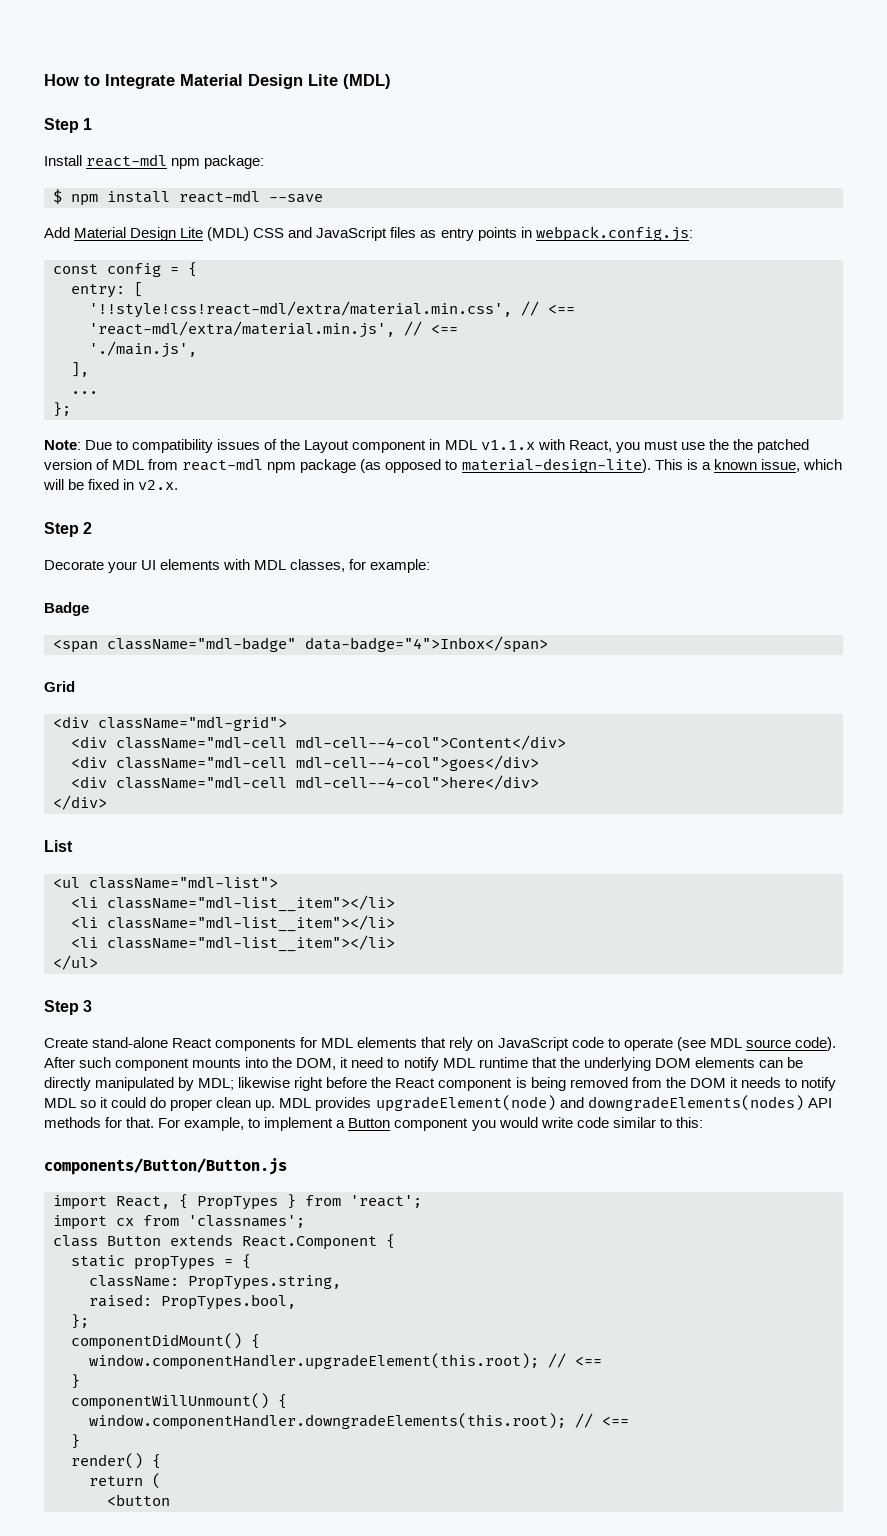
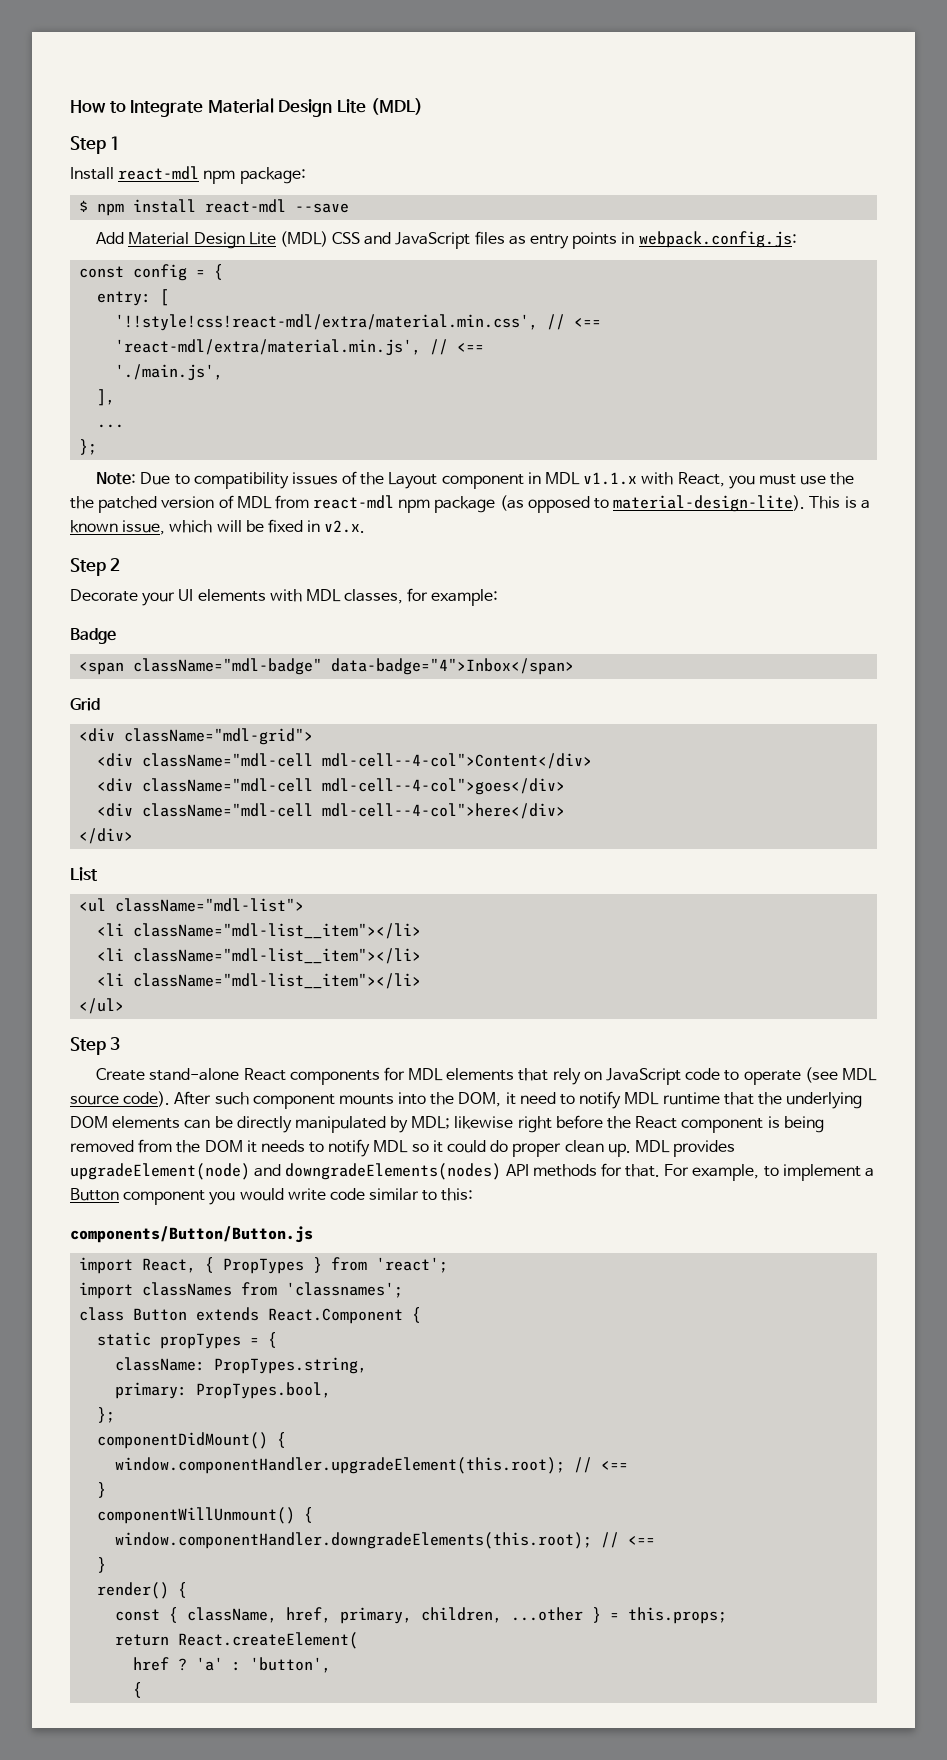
- import cx from 'classnames';
+ import classNames from 'classnames';
- raised: PropTypes.bool,
+ primary: PropTypes.bool,
- return (
- <button
+ const { className, href, primary, children, ...other } = this.props;
+ return React.createElement(
+ href ? 'a' : 'button',
+ {

